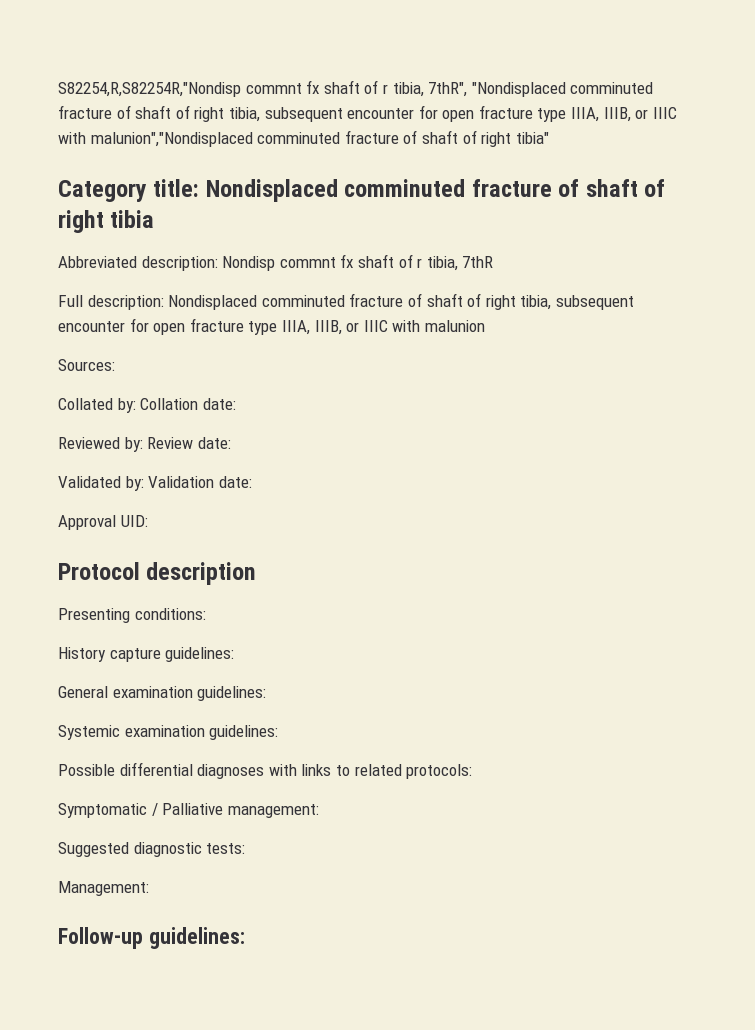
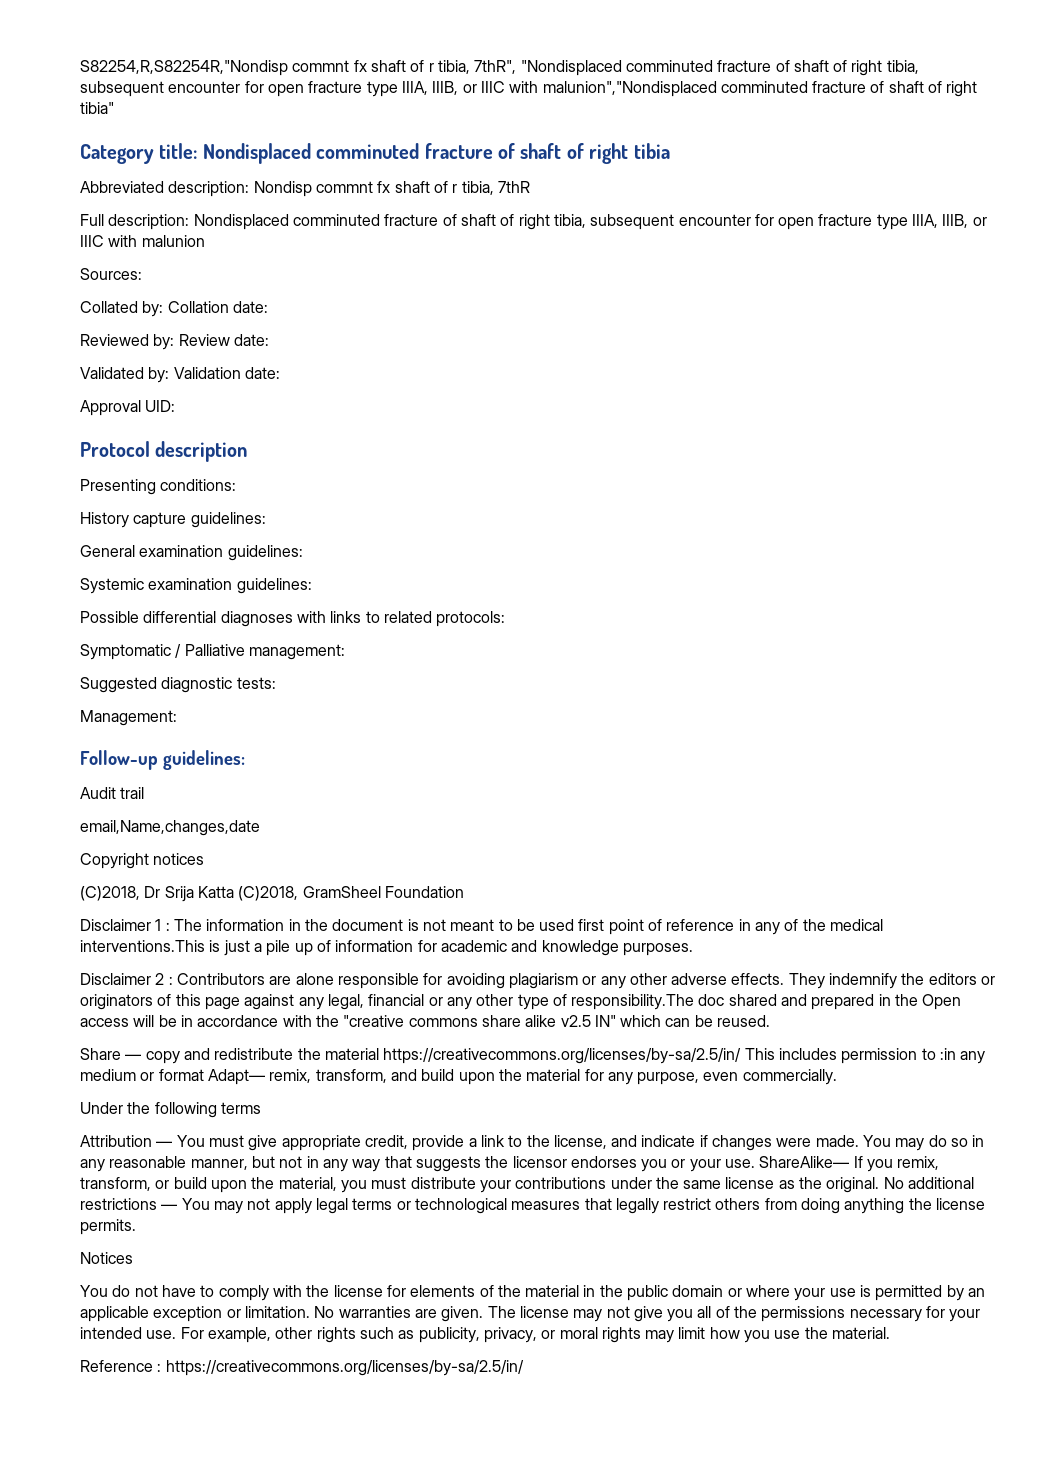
+ Audit trail
+ email,Name,changes,date
+ Copyright notices
+ (C)2018, Dr Srija Katta (C)2018, GramSheel Foundation
+ Disclaimer 1 : The information in the document is not meant to be used first point of reference in any of the medical interventions.This is just a pile up of information for academic and knowledge purposes.
+ Disclaimer 2 : Contributors are alone responsible for avoiding plagiarism or any other adverse effects. They indemnify the editors or originators of this page against any legal, financial or any other type of responsibility.The doc shared and prepared in the Open access will be in accordance with the "creative commons share alike v2.5 IN" which can be reused.
+ Share — copy and redistribute the material https://creativecommons.org/licenses/by-sa/2.5/in/ This includes permission to :in any medium or format Adapt— remix, transform, and build upon the material for any purpose, even commercially.
+ Under the following terms
+ Attribution — You must give appropriate credit, provide a link to the license, and indicate if changes were made. You may do so in any reasonable manner, but not in any way that suggests the licensor endorses you or your use. ShareAlike— If you remix, transform, or build upon the material, you must distribute your contributions under the same license as the original. No additional restrictions — You may not apply legal terms or technological measures that legally restrict others from doing anything the license permits.
+ Notices
+ You do not have to comply with the license for elements of the material in the public domain or where your use is permitted by an applicable exception or limitation. No warranties are given. The license may not give you all of the permissions necessary for your intended use. For example, other rights such as publicity, privacy, or moral rights may limit how you use the material.
+ Reference : https://creativecommons.org/licenses/by-sa/2.5/in/

